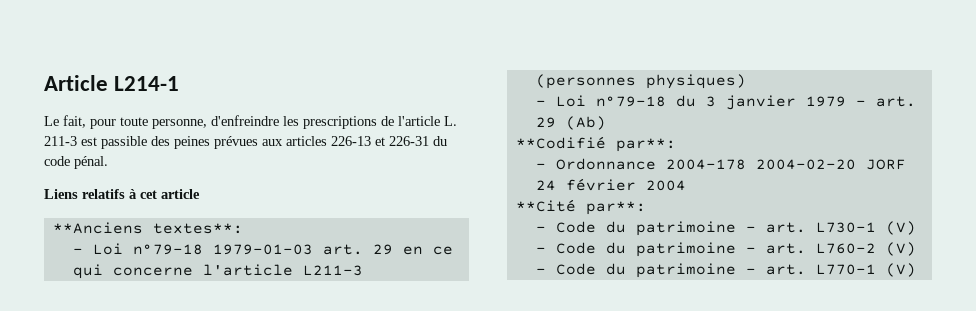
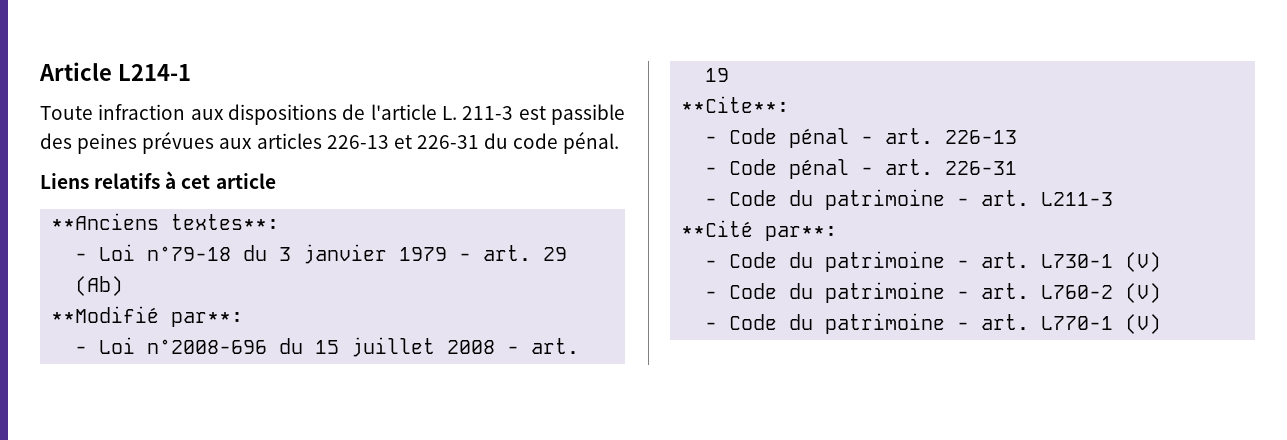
- Le fait, pour toute personne, d'enfreindre les prescriptions de l'article L. 211-3 est passible des peines prévues aux articles 226-13 et 226-31 du code pénal.
+ Toute infraction aux dispositions de l'article L. 211-3 est passible des peines prévues aux articles 226-13 et 226-31 du code pénal.
- - Loi n°79-18 1979-01-03 art. 29 en ce qui concerne l'article L211-3 (personnes physiques)
- **Codifié par**:
- - Ordonnance 2004-178 2004-02-20 JORF 24 février 2004
+ **Modifié par**:
+ - Loi n°2008-696 du 15 juillet 2008 - art. 19
+ **Cite**:
+ - Code pénal - art. 226-13
+ - Code pénal - art. 226-31
+ - Code du patrimoine - art. L211-3

